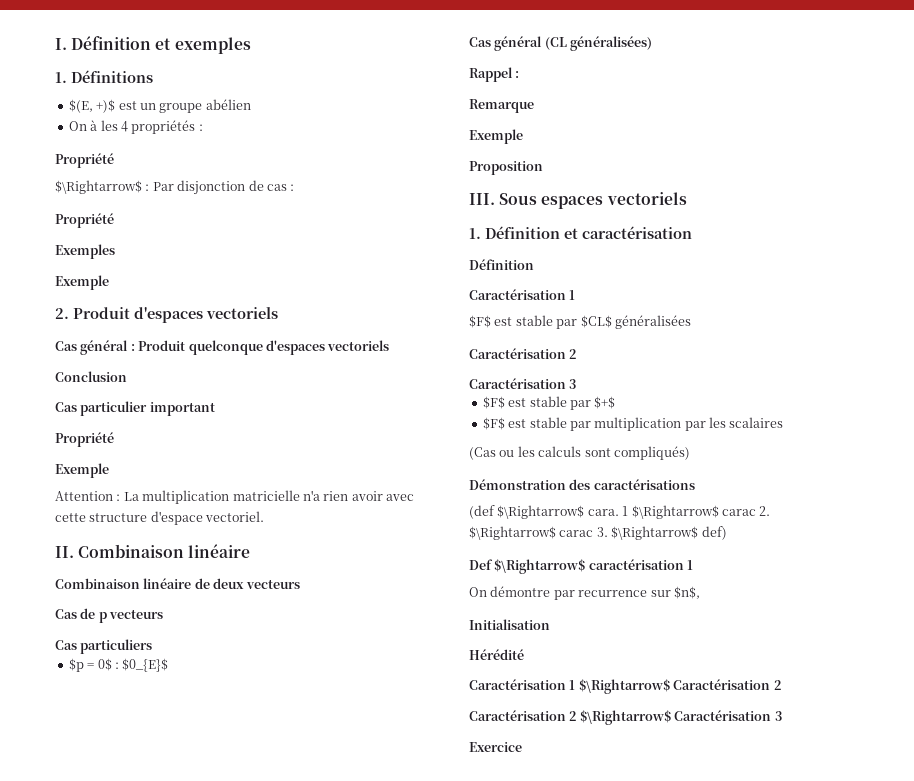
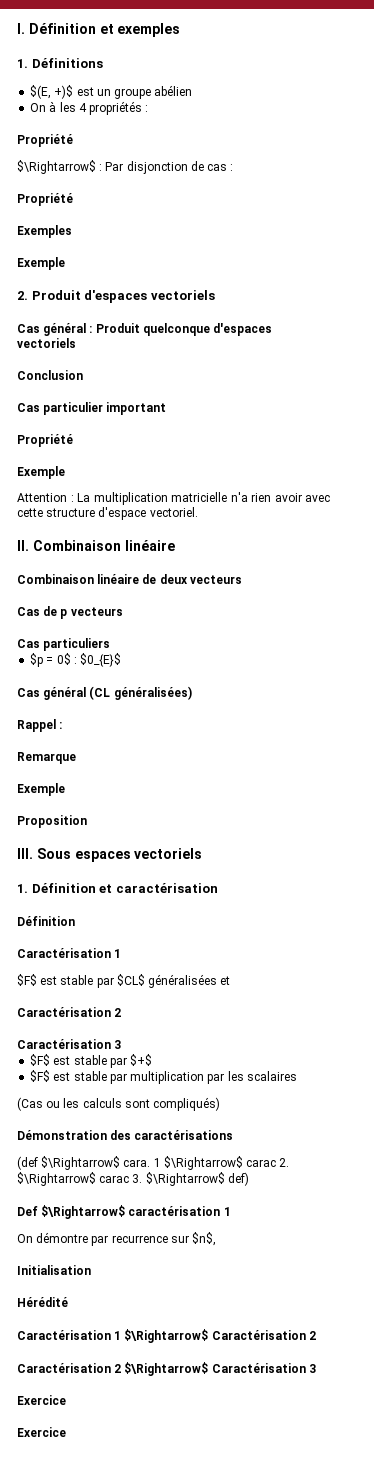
- $F$ est stable par $CL$ généralisées
+ $F$ est stable par $CL$ généralisées et
  Caractérisation 2 $\Rightarrow$ Caractérisation 3
+ Exercice

